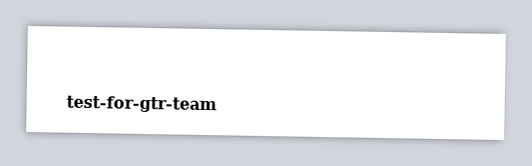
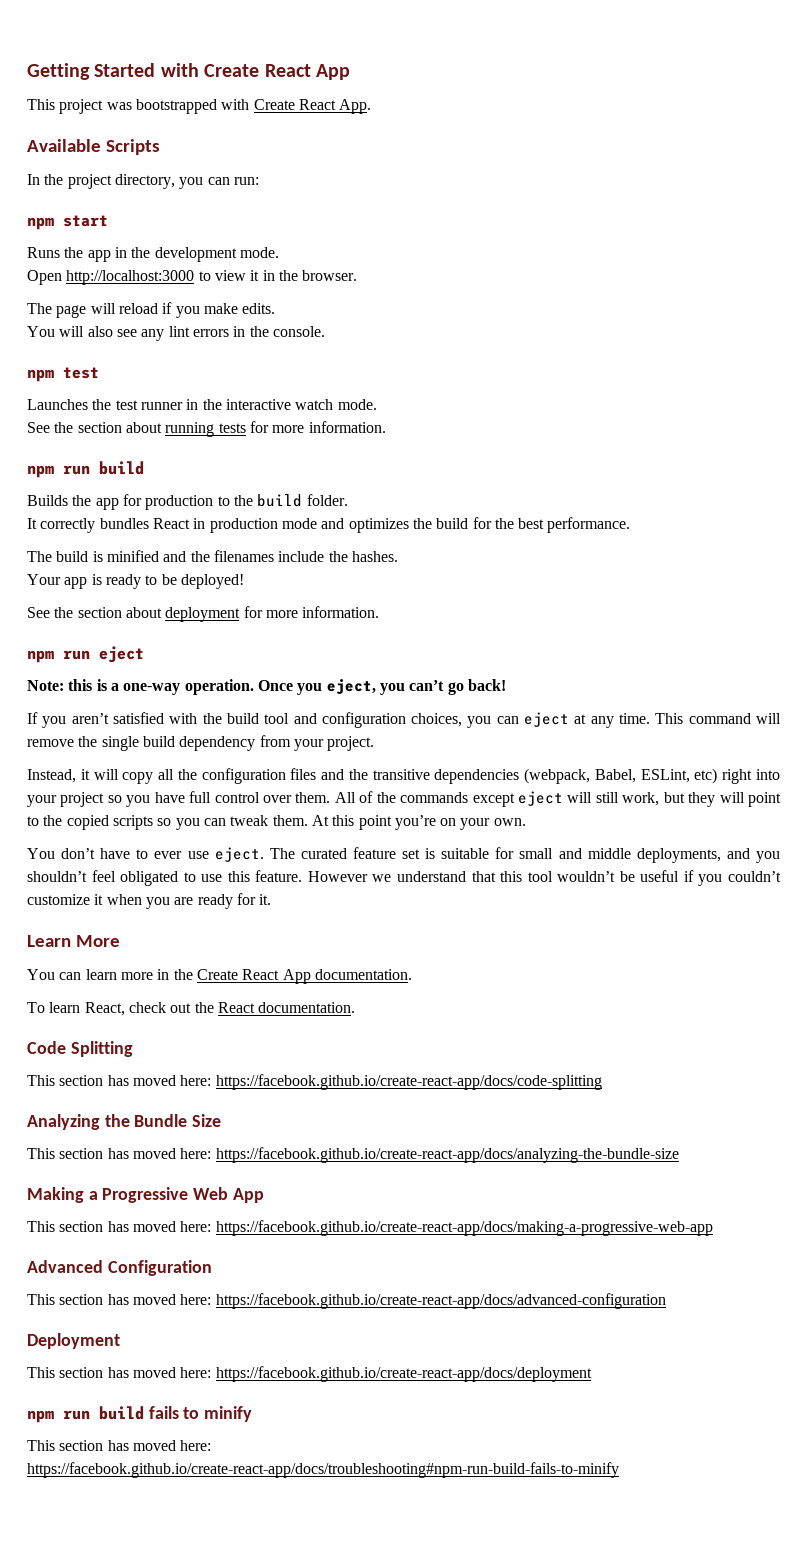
- test-for-gtr-team
+ Getting Started with Create React App
+ This project was bootstrapped with Create React App.
+ Available Scripts
+ In the project directory, you can run:
+ npm start
+ Runs the app in the development mode.
+ Open http://localhost:3000 to view it in the browser.
+ The page will reload if you make edits.
+ You will also see any lint errors in the console.
+ npm test
+ Launches the test runner in the interactive watch mode.
+ See the section about running tests for more information.
+ npm run build
+ Builds the app for production to the build folder.
+ It correctly bundles React in production mode and optimizes the build for the best performance.
+ The build is minified and the filenames include the hashes.
+ Your app is ready to be deployed!
+ See the section about deployment for more information.
+ npm run eject
+ Note: this is a one-way operation. Once you eject, you can’t go back!
+ If you aren’t satisfied with the build tool and configuration choices, you can eject at any time. This command will remove the single build dependency from your project.
+ Instead, it will copy all the configuration files and the transitive dependencies (webpack, Babel, ESLint, etc) right into your project so you have full control over them. All of the commands except eject will still work, but they will point to the copied scripts so you can tweak them. At this point you’re on your own.
+ You don’t have to ever use eject. The curated feature set is suitable for small and middle deployments, and you shouldn’t feel obligated to use this feature. However we understand that this tool wouldn’t be useful if you couldn’t customize it when you are ready for it.
+ Learn More
+ You can learn more in the Create React App documentation.
+ To learn React, check out the React documentation.
+ Code Splitting
+ This section has moved here: https://facebook.github.io/create-react-app/docs/code-splitting
+ Analyzing the Bundle Size
+ This section has moved here: https://facebook.github.io/create-react-app/docs/analyzing-the-bundle-size
+ Making a Progressive Web App
+ This section has moved here: https://facebook.github.io/create-react-app/docs/making-a-progressive-web-app
+ Advanced Configuration
+ This section has moved here: https://facebook.github.io/create-react-app/docs/advanced-configuration
+ Deployment
+ This section has moved here: https://facebook.github.io/create-react-app/docs/deployment
+ npm run build fails to minify
+ This section has moved here: https://facebook.github.io/create-react-app/docs/troubleshooting#npm-run-build-fails-to-minify

